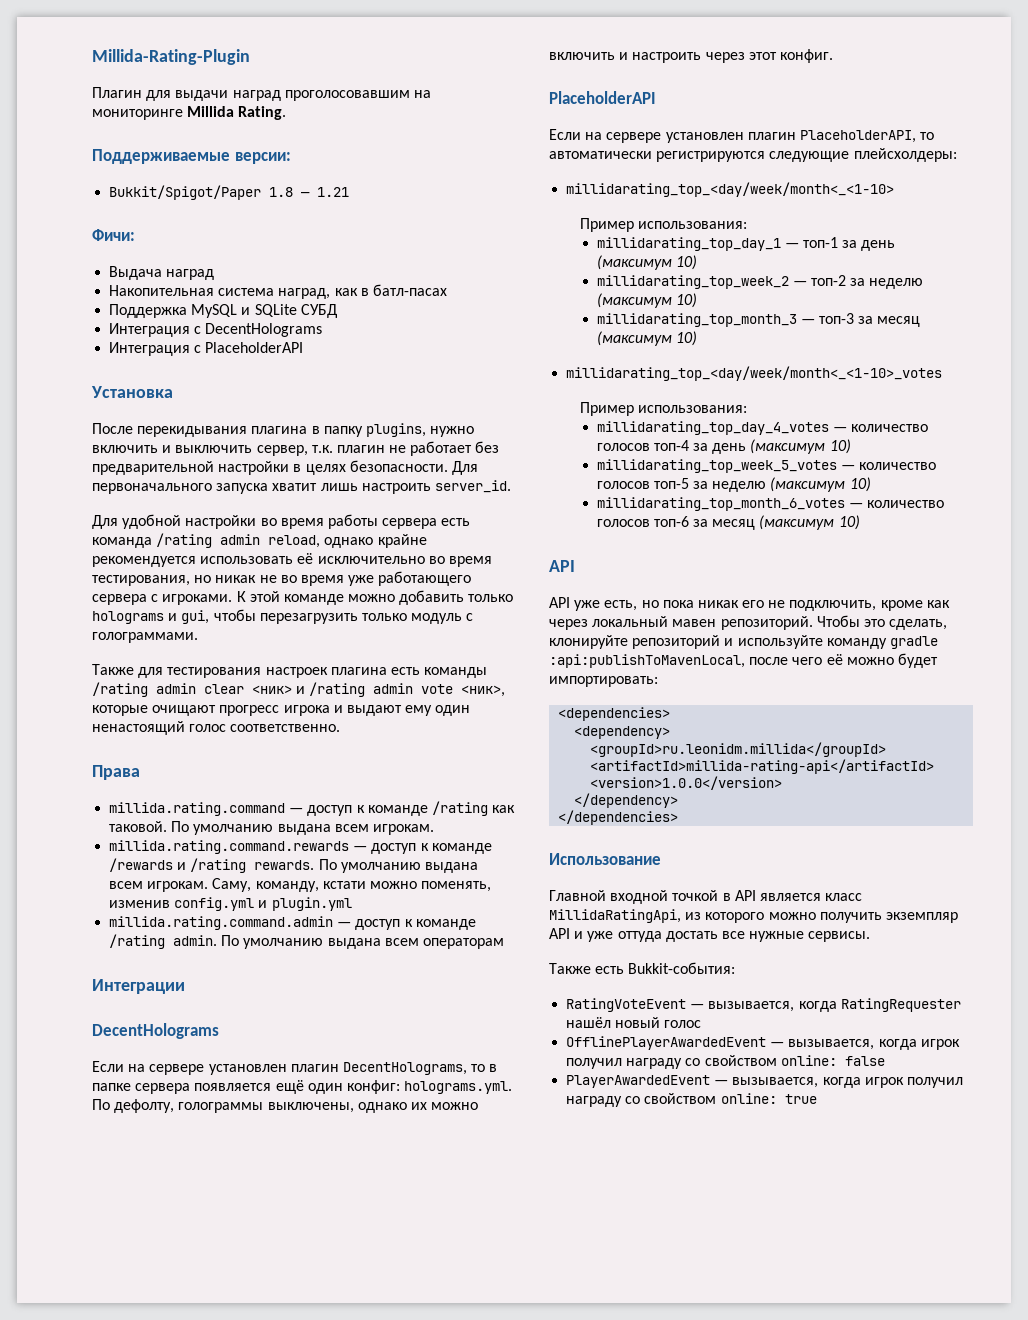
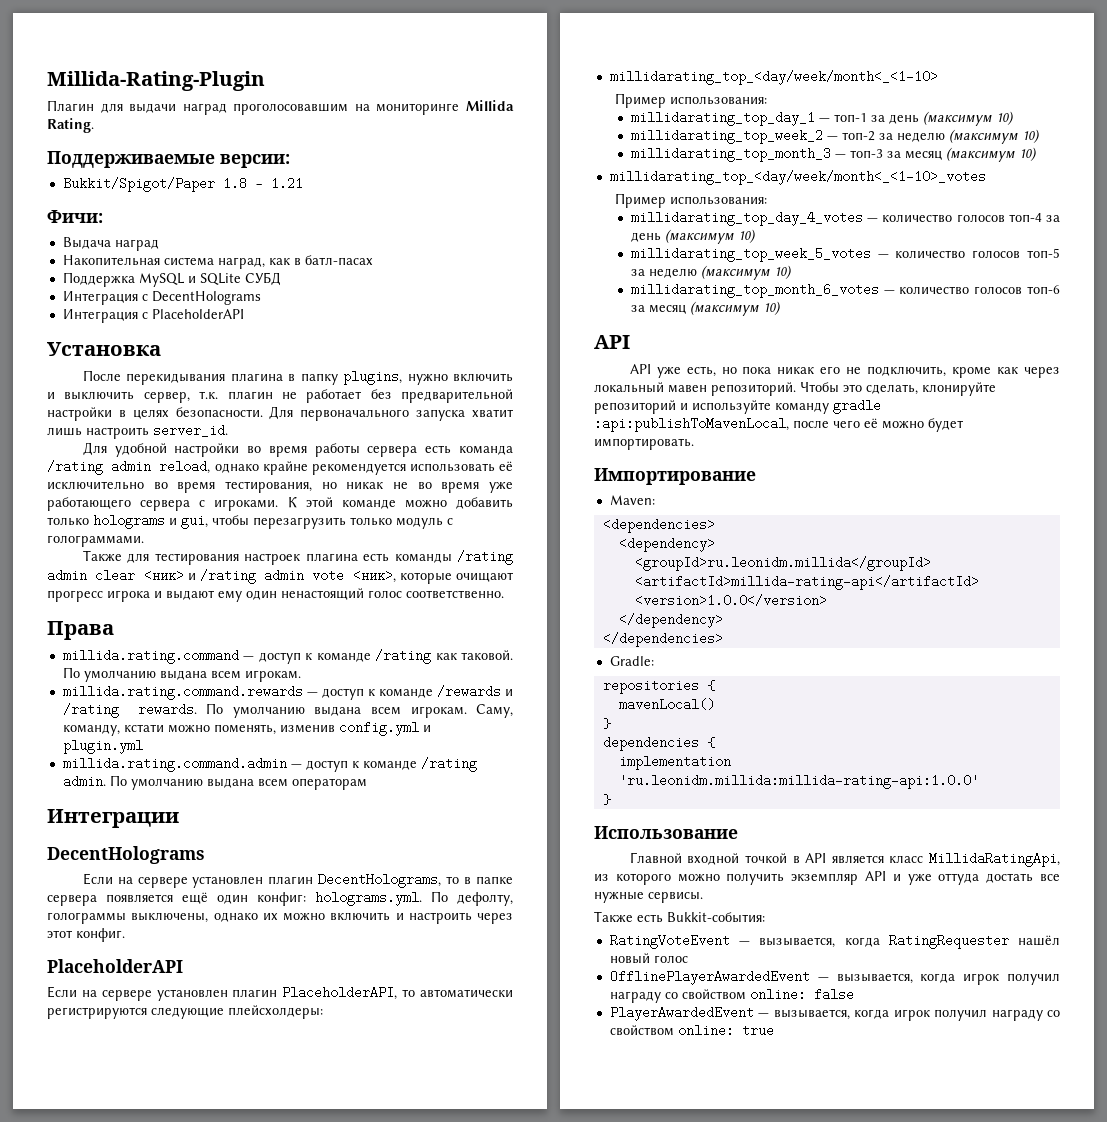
- Чтобы это сделать, клонируйте репозиторий и используйте команду gradle :api:publishToMavenLocal, после чего её можно будет импортировать:
+ Чтобы это сделать, клонируйте репозиторий и используйте команду gradle :api:publishToMavenLocal, после чего её можно будет импортировать.
+ Импортирование
+ Maven:
+ Gradle:
+ repositories {
+ mavenLocal()
+ }
+ dependencies {
+ implementation 'ru.leonidm.millida:millida-rating-api:1.0.0'
+ }

